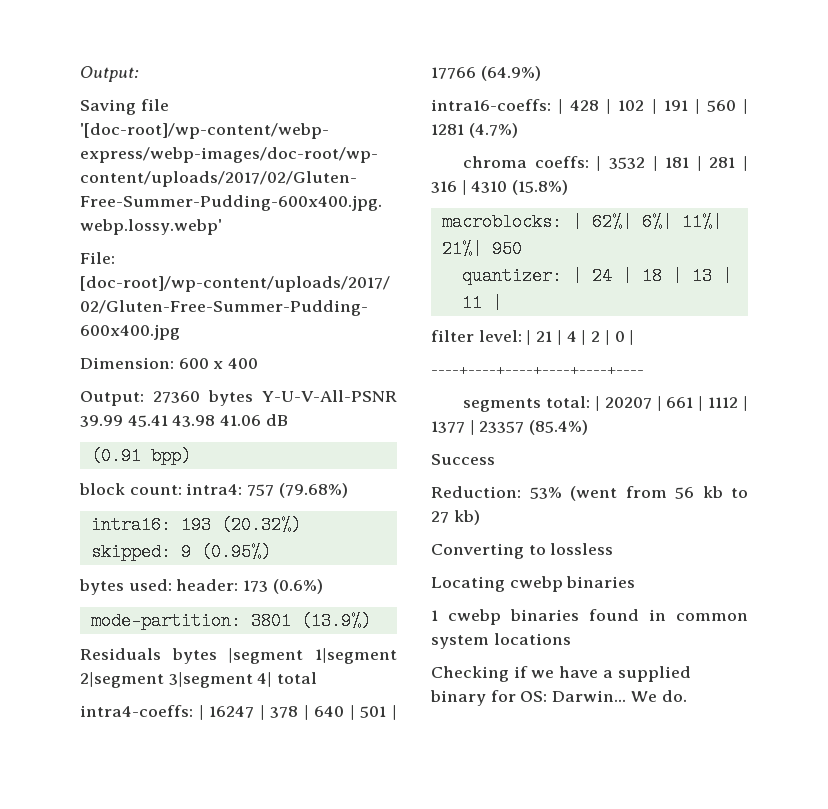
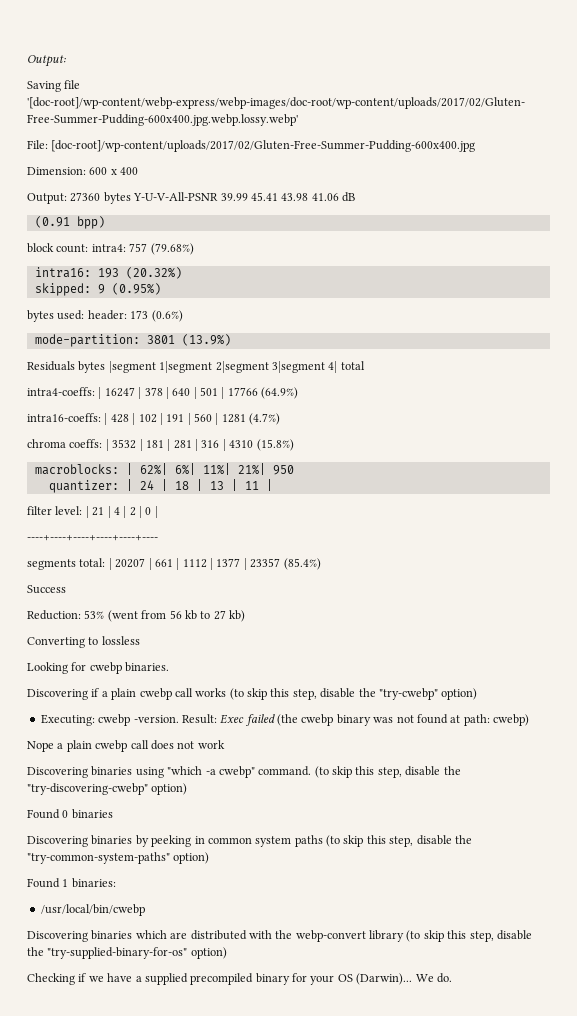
- Locating cwebp binaries
- 1 cwebp binaries found in common system locations
+ Looking for cwebp binaries.
+ Discovering if a plain cwebp call works (to skip this step, disable the "try-cwebp" option)
+ Executing: cwebp -version. Result: Exec failed (the cwebp binary was not found at path: cwebp)
+ Nope a plain cwebp call does not work
+ Discovering binaries using "which -a cwebp" command. (to skip this step, disable the "try-discovering-cwebp" option)
+ Found 0 binaries
+ Discovering binaries by peeking in common system paths (to skip this step, disable the "try-common-system-paths" option)
+ Found 1 binaries:
+ /usr/local/bin/cwebp
+ Discovering binaries which are distributed with the webp-convert library (to skip this step, disable the "try-supplied-binary-for-os" option)
- Checking if we have a supplied binary for OS: Darwin...
+ Checking if we have a supplied precompiled binary for your OS (Darwin)...

